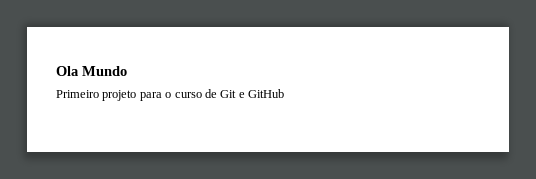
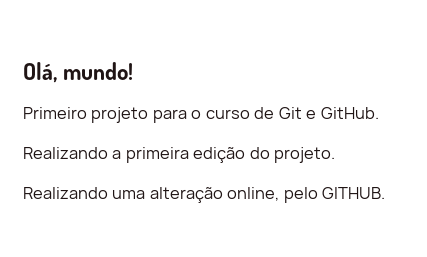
- Ola Mundo
+ Olá, mundo!
- Primeiro projeto para o curso de Git e GitHub
+ Primeiro projeto para o curso de Git e GitHub.
+ Realizando a primeira edição do projeto.
+ Realizando uma alteração online, pelo GITHUB.

